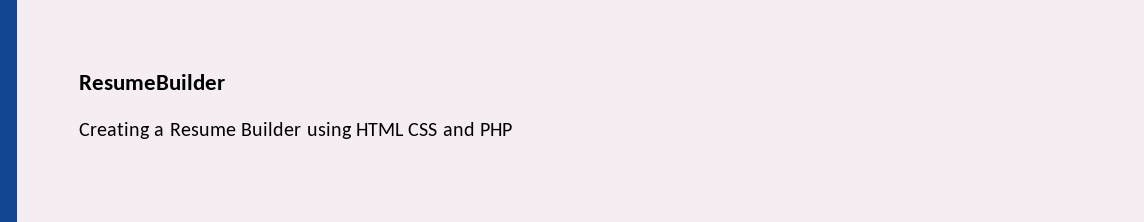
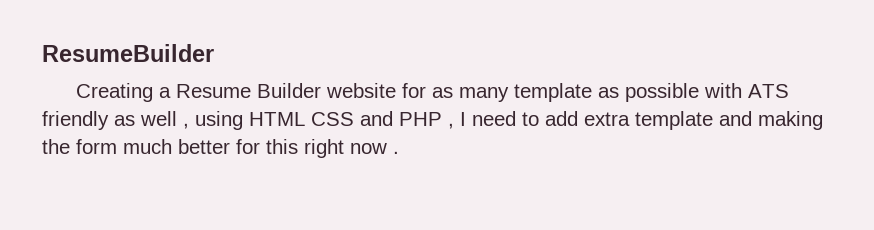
- Creating a Resume Builder using HTML CSS and PHP
+ Creating a Resume Builder website for as many template as possible with ATS friendly as well , using HTML CSS and PHP , I need to add extra template and making the form much better for this right now .

